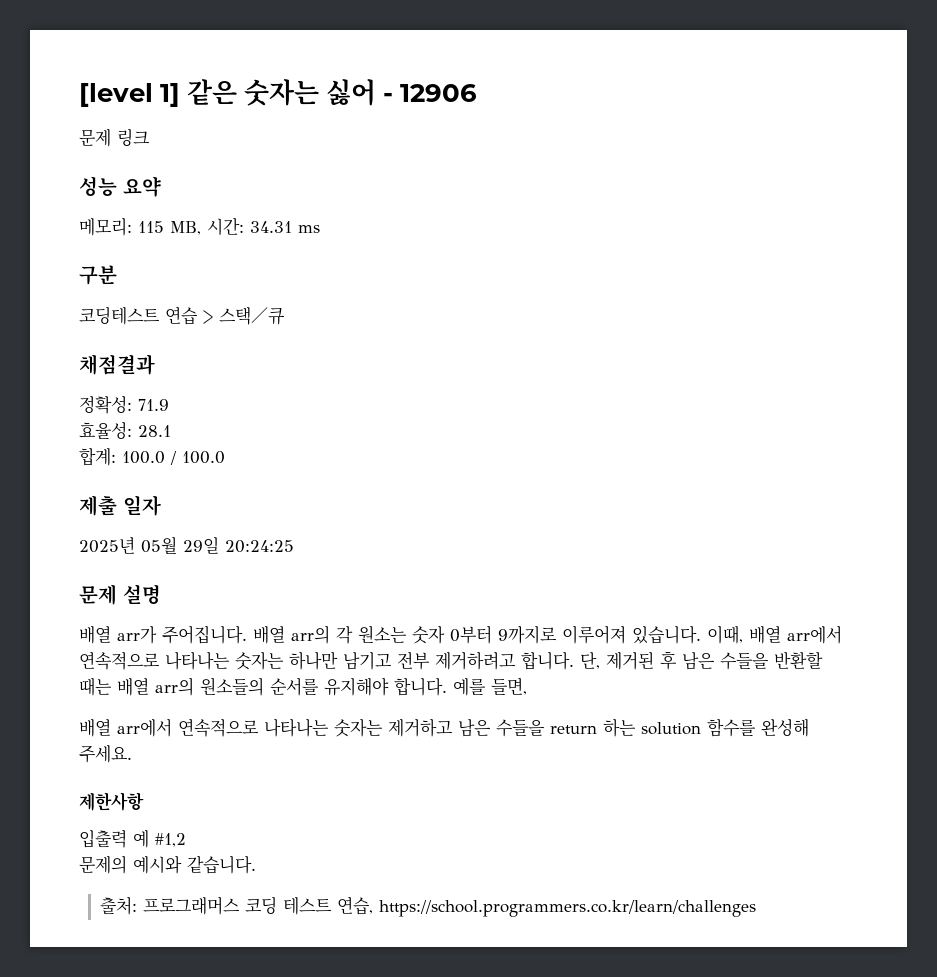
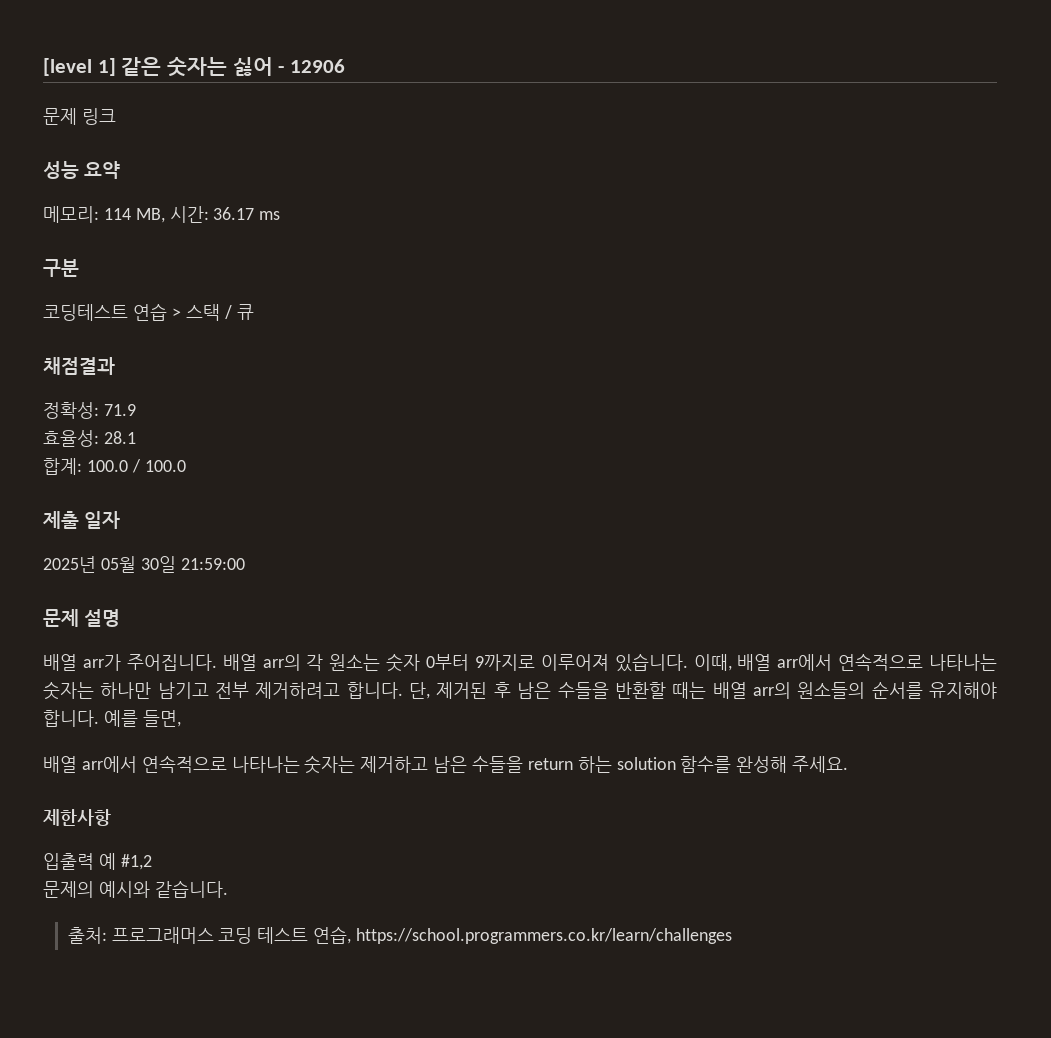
- 메모리: 115 MB, 시간: 34.31 ms
+ 메모리: 114 MB, 시간: 36.17 ms
- 2025년 05월 29일 20:24:25
+ 2025년 05월 30일 21:59:00

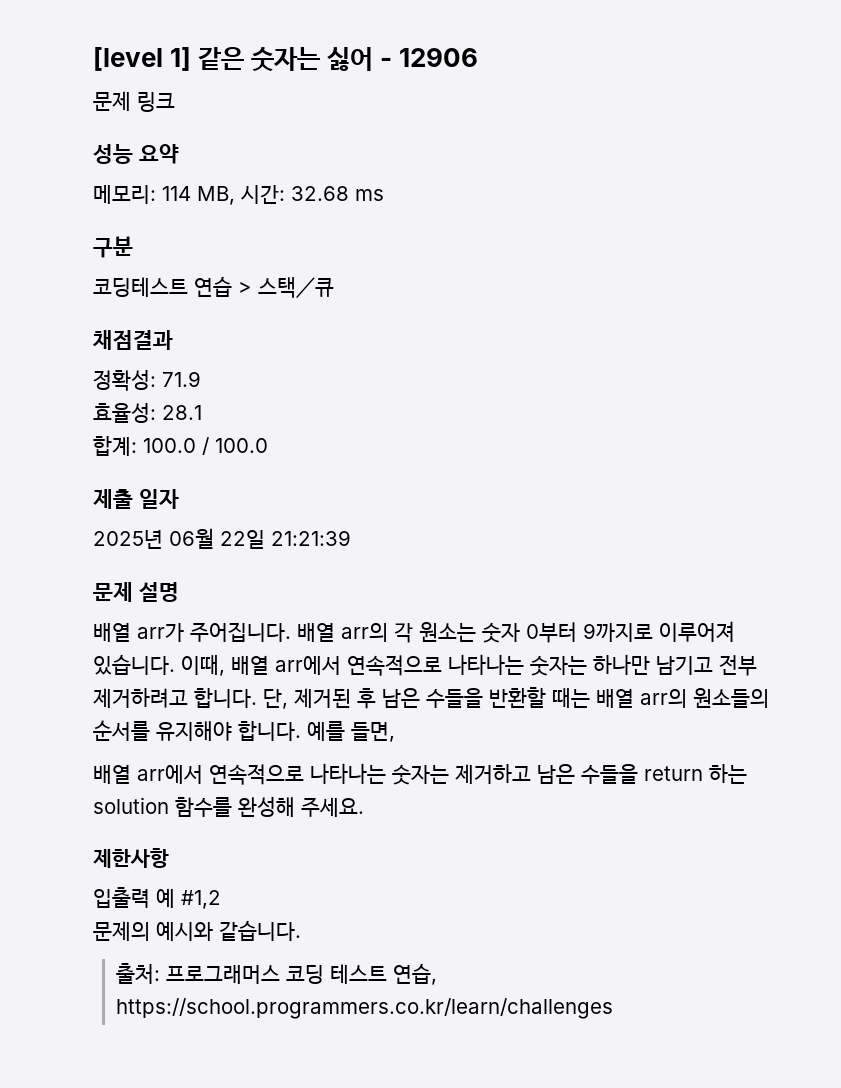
- 메모리: 114 MB, 시간: 36.17 ms
+ 메모리: 114 MB, 시간: 32.68 ms
- 2025년 05월 30일 21:59:00
+ 2025년 06월 22일 21:21:39

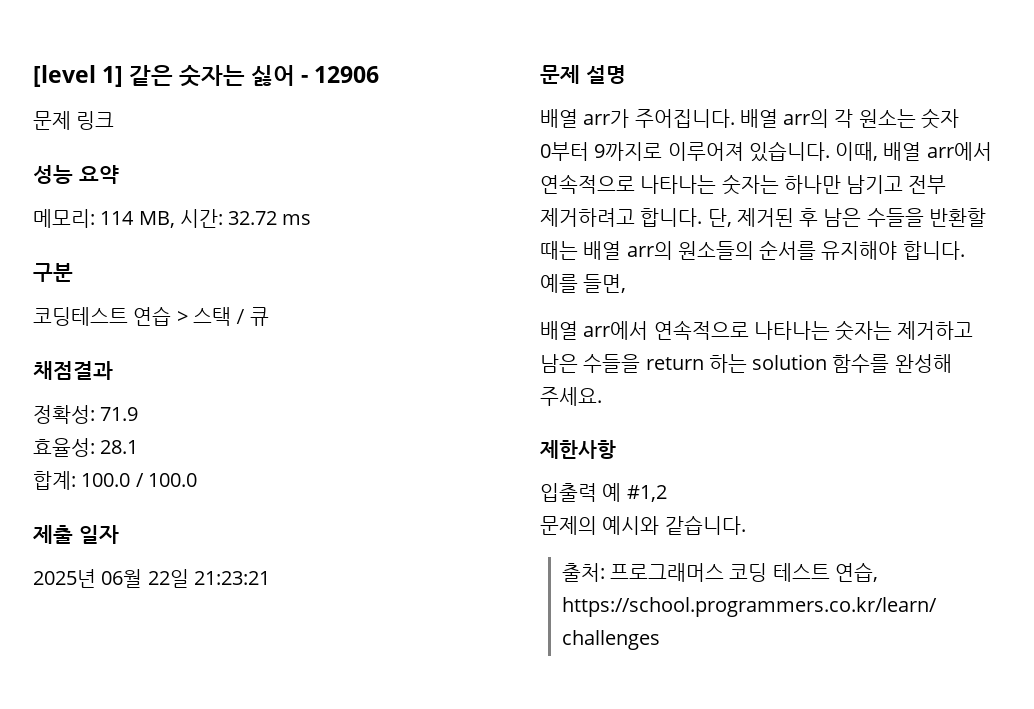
- 메모리: 114 MB, 시간: 32.68 ms
+ 메모리: 114 MB, 시간: 32.72 ms
- 2025년 06월 22일 21:21:39
+ 2025년 06월 22일 21:23:21

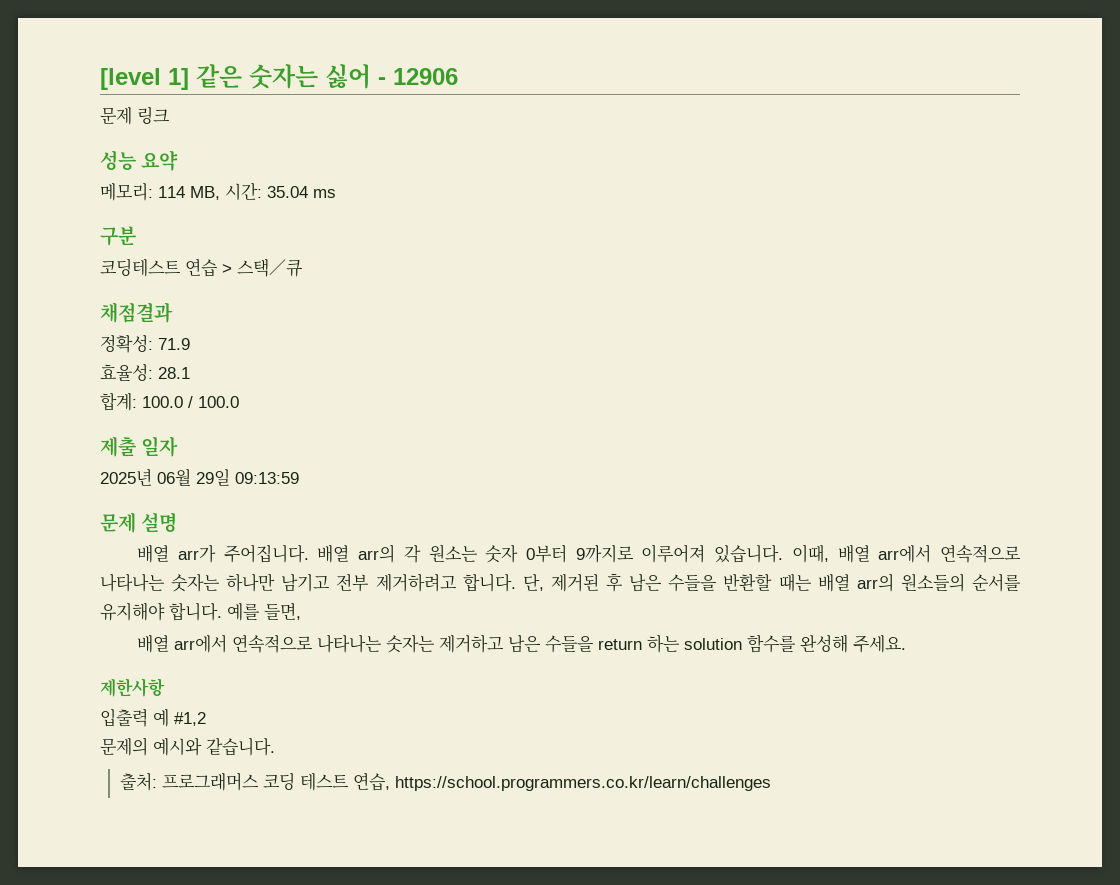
- 메모리: 114 MB, 시간: 32.72 ms
+ 메모리: 114 MB, 시간: 35.04 ms
- 2025년 06월 22일 21:23:21
+ 2025년 06월 29일 09:13:59

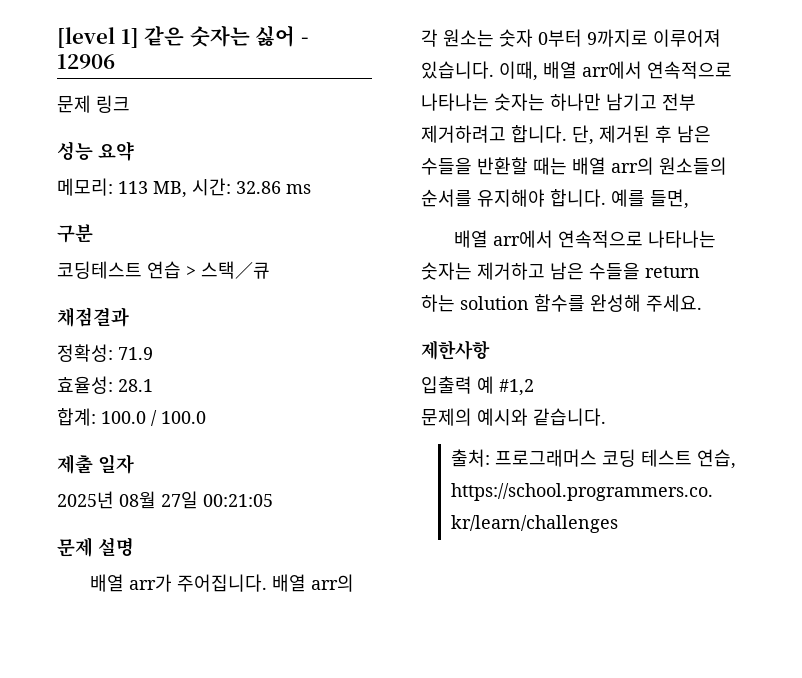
- 메모리: 114 MB, 시간: 35.04 ms
+ 메모리: 113 MB, 시간: 32.86 ms
- 2025년 06월 29일 09:13:59
+ 2025년 08월 27일 00:21:05

